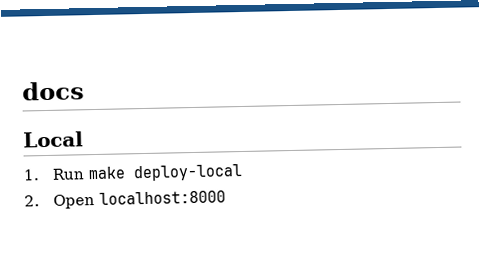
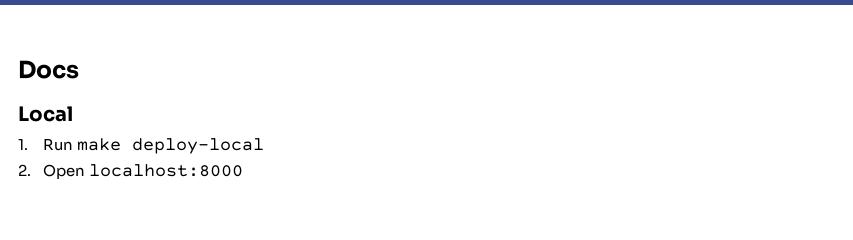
- docs
+ Docs

